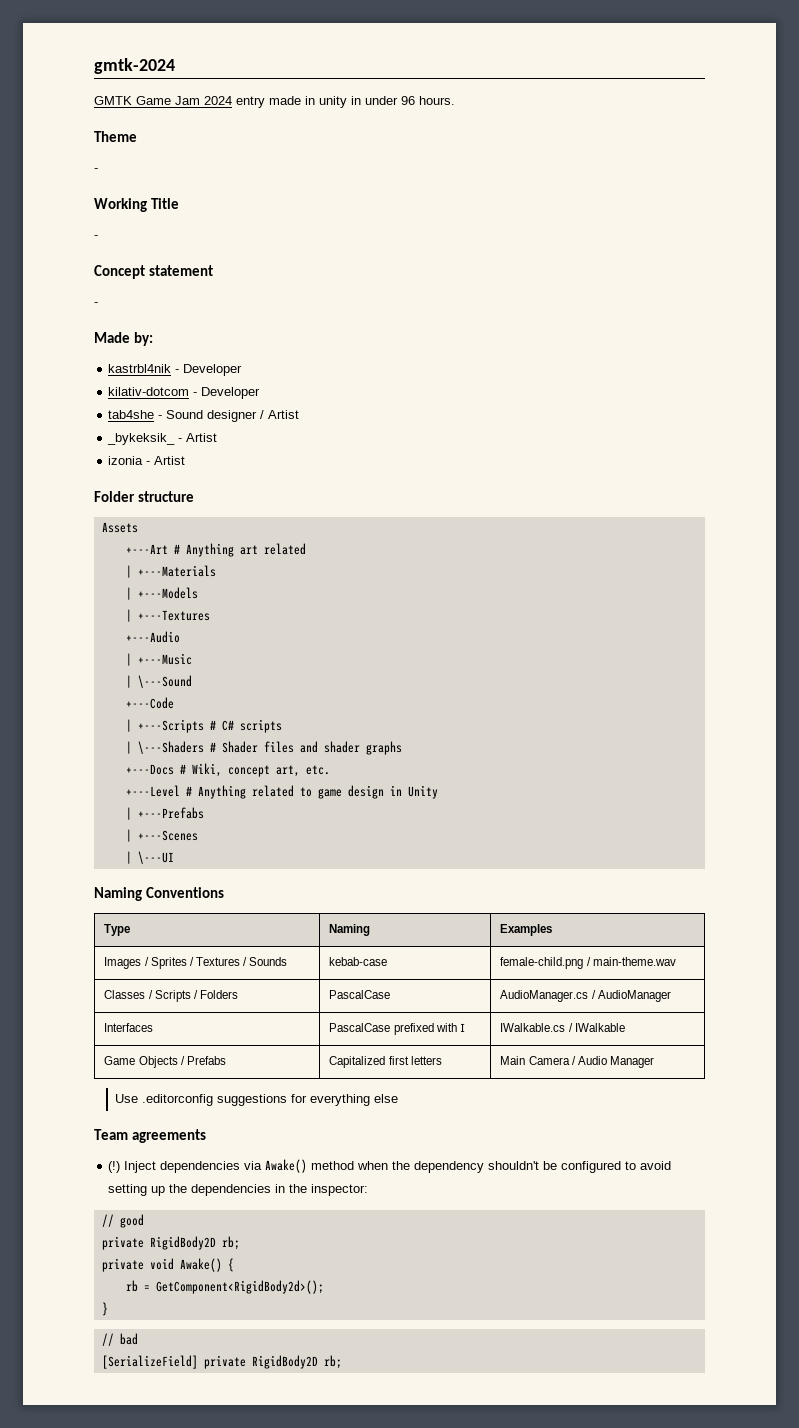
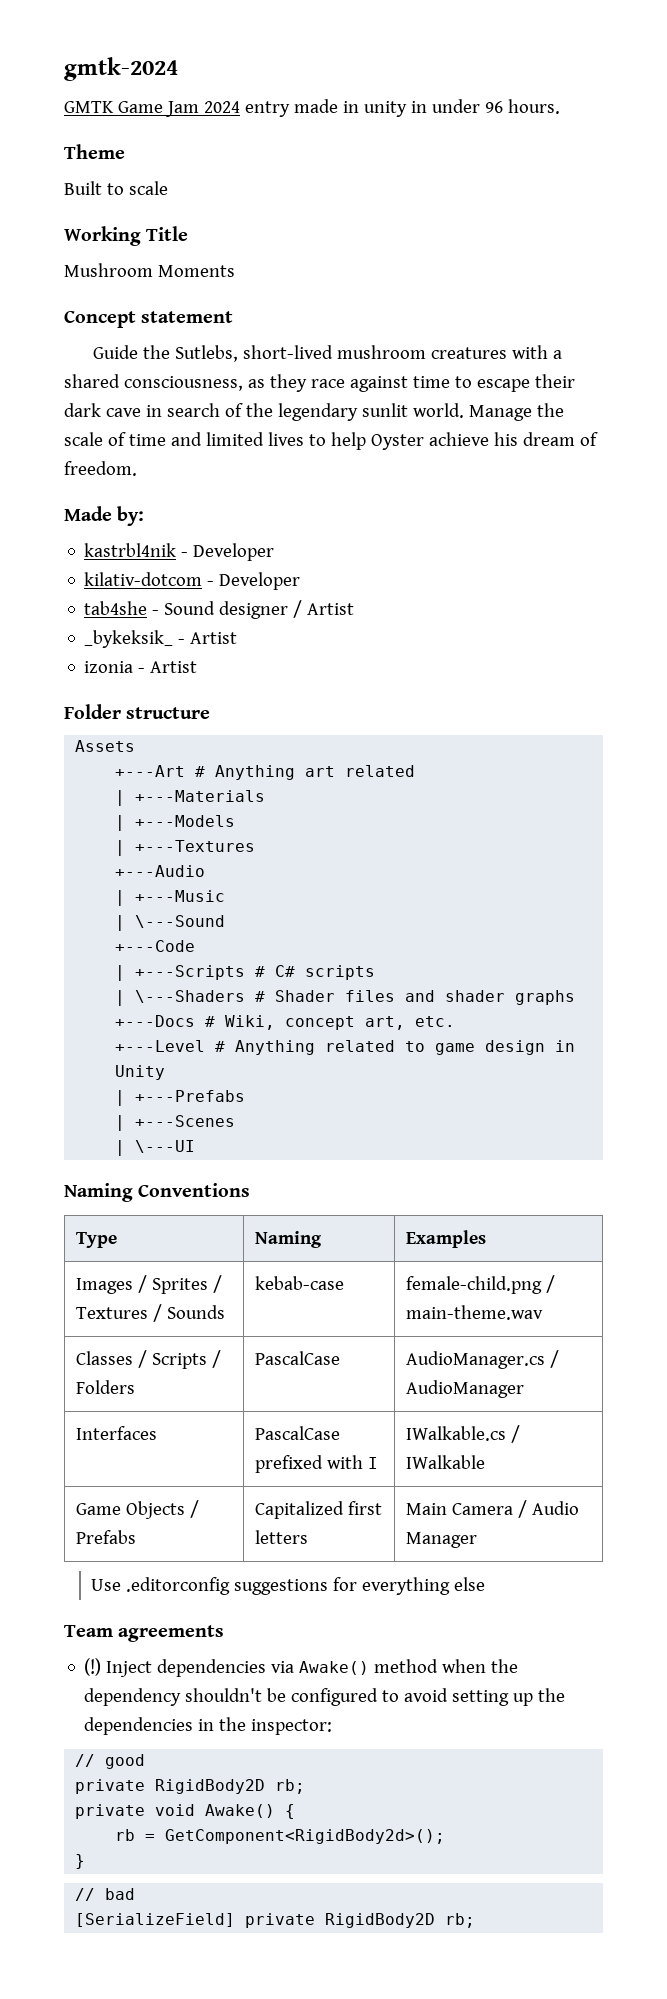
  Theme
- -
+ Built to scale
  Working Title
- -
+ Mushroom Moments
  Concept statement
- -
+ Guide the Sutlebs, short-lived mushroom creatures with a shared consciousness, as they race against time to escape their dark cave in search of the legendary sunlit world. Manage the scale of time and limited lives to help Oyster achieve his dream of freedom.

